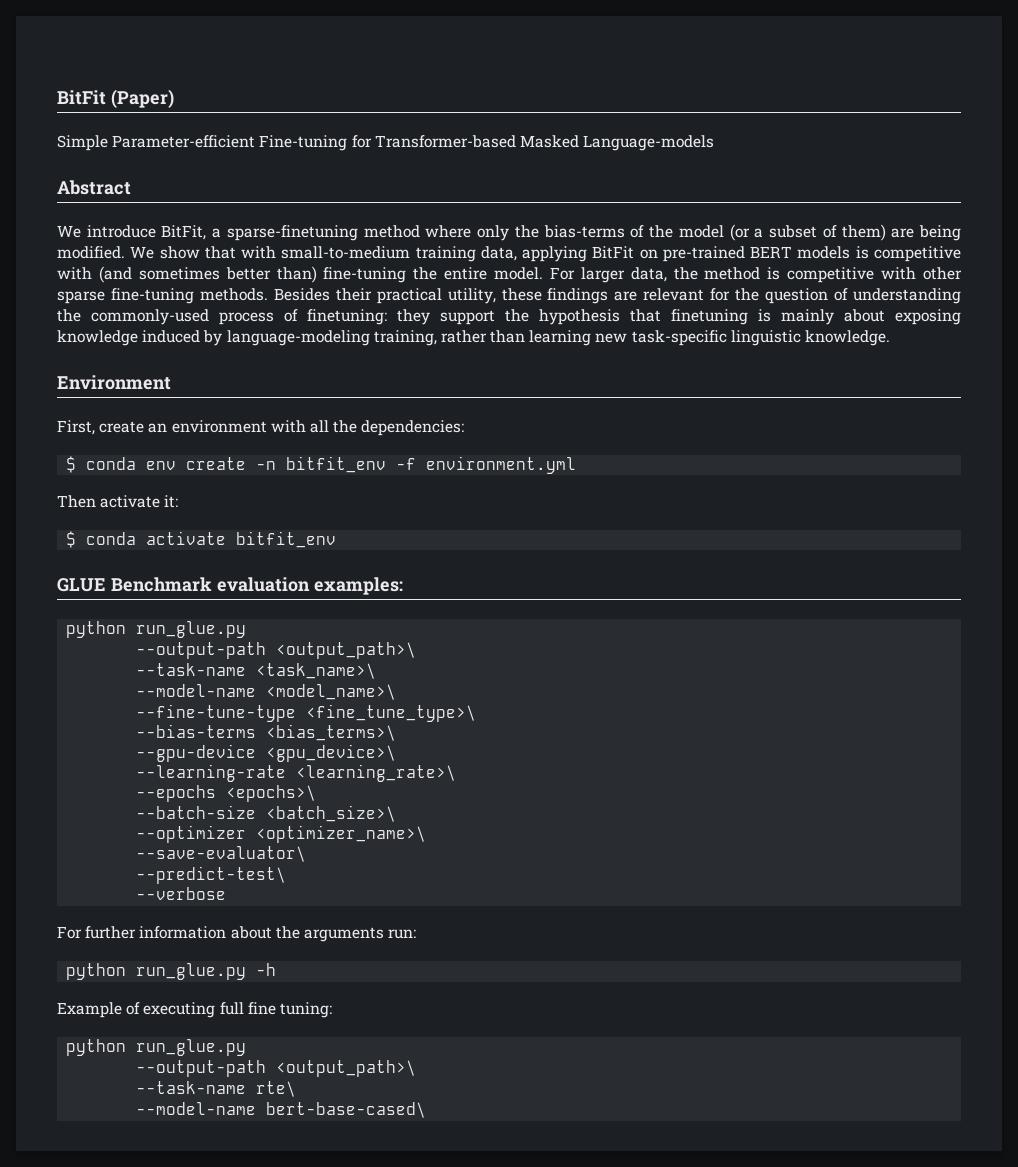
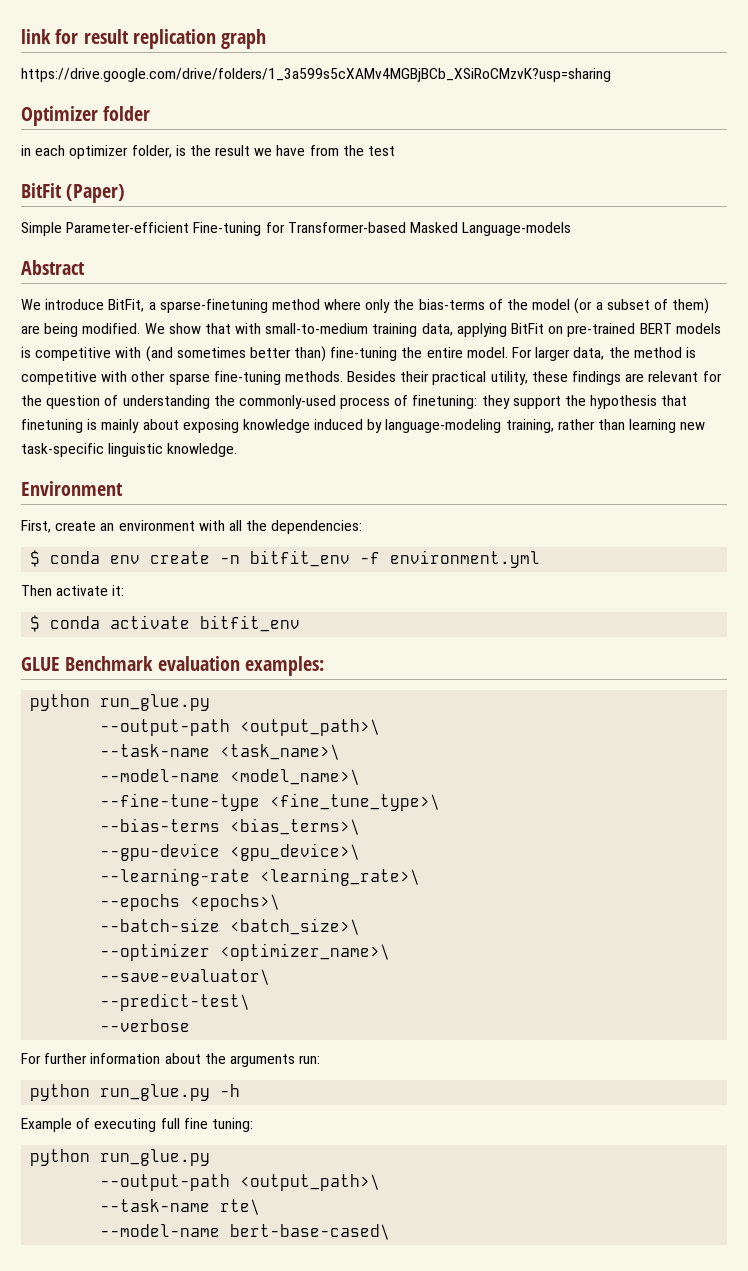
+ link for result replication graph
+ https://drive.google.com/drive/folders/1_3a599s5cXAMv4MGBjBCb_XSiRoCMzvK?usp=sharing
+ Optimizer folder
+ in each optimizer folder, is the result we have from the test

